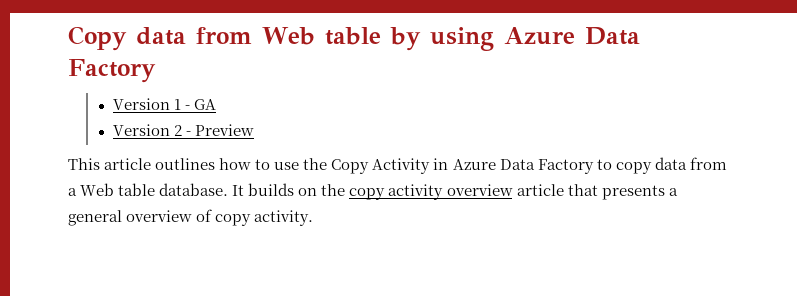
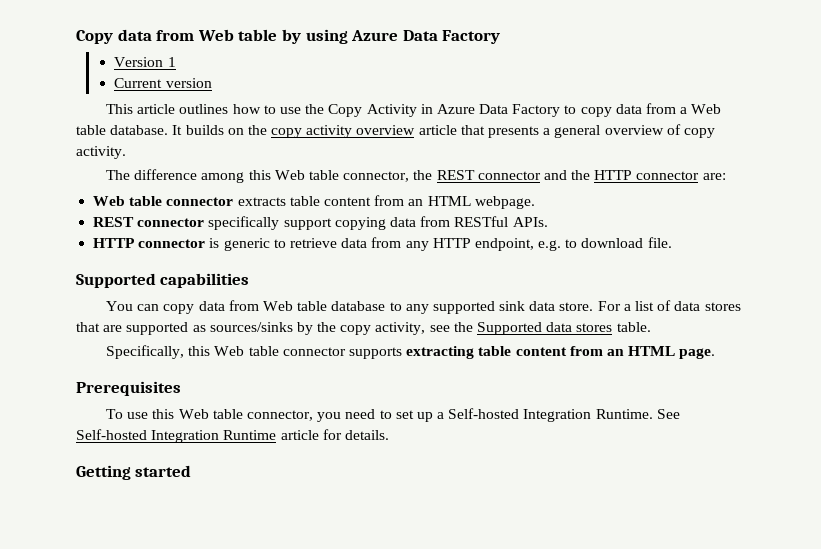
- Version 1 - GA
- Version 2 - Preview
+ Version 1
+ Current version
+ The difference among this Web table connector, the REST connector and the HTTP connector are:
+ Web table connector extracts table content from an HTML webpage.
+ REST connector specifically support copying data from RESTful APIs.
+ HTTP connector is generic to retrieve data from any HTTP endpoint, e.g. to download file.
+ Supported capabilities
+ You can copy data from Web table database to any supported sink data store. For a list of data stores that are supported as sources/sinks by the copy activity, see the Supported data stores table.
+ Specifically, this Web table connector supports extracting table content from an HTML page.
+ Prerequisites
+ To use this Web table connector, you need to set up a Self-hosted Integration Runtime. See Self-hosted Integration Runtime article for details.
+ Getting started

